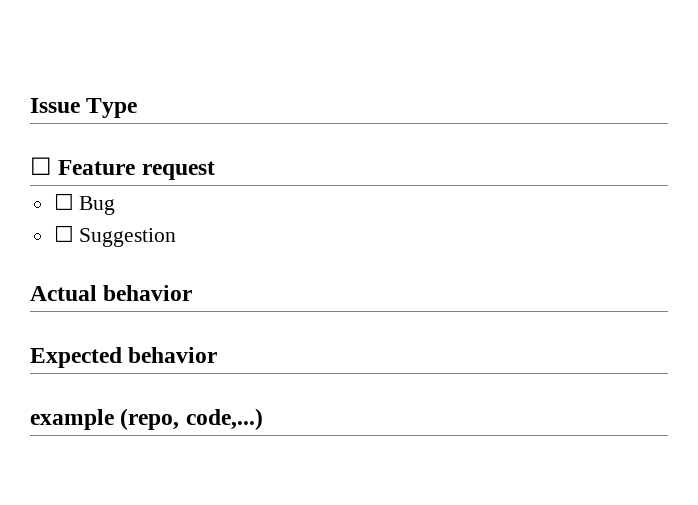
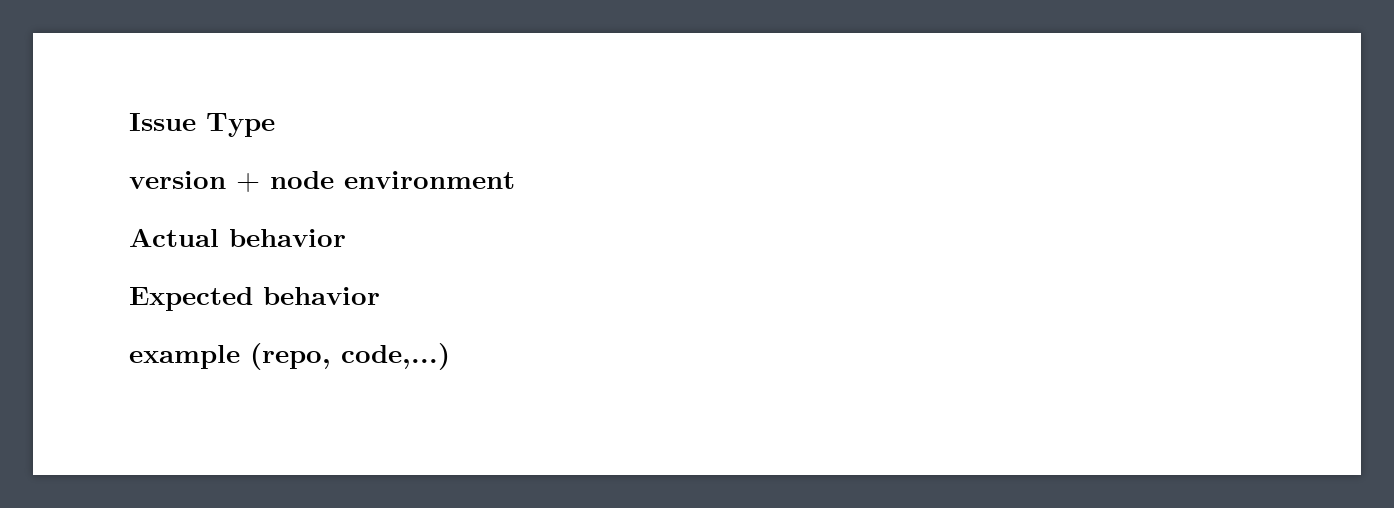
- ☐ Feature request
- ☐ Bug
- ☐ Suggestion
+ version + node environment

